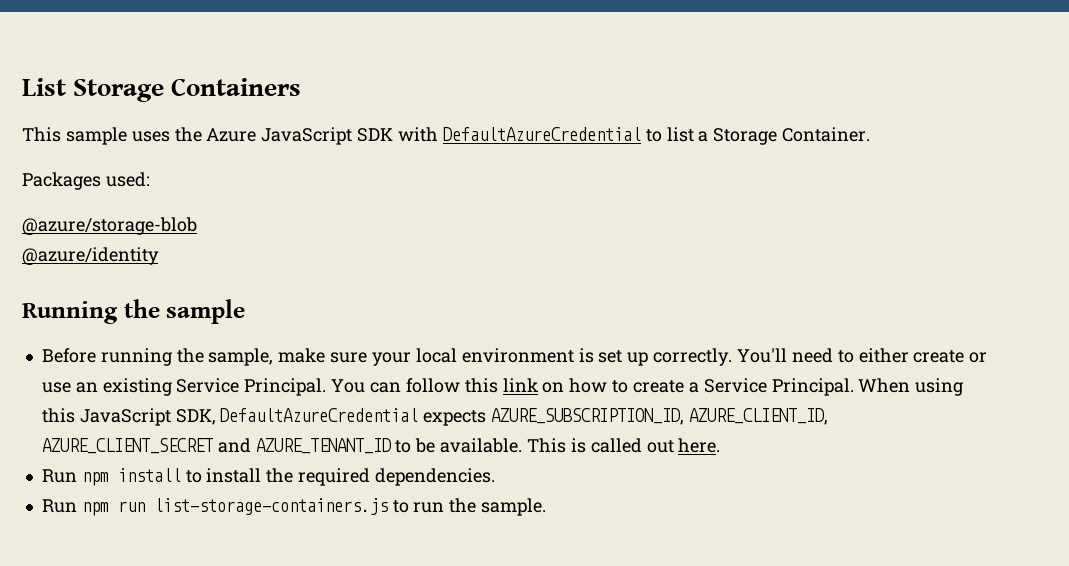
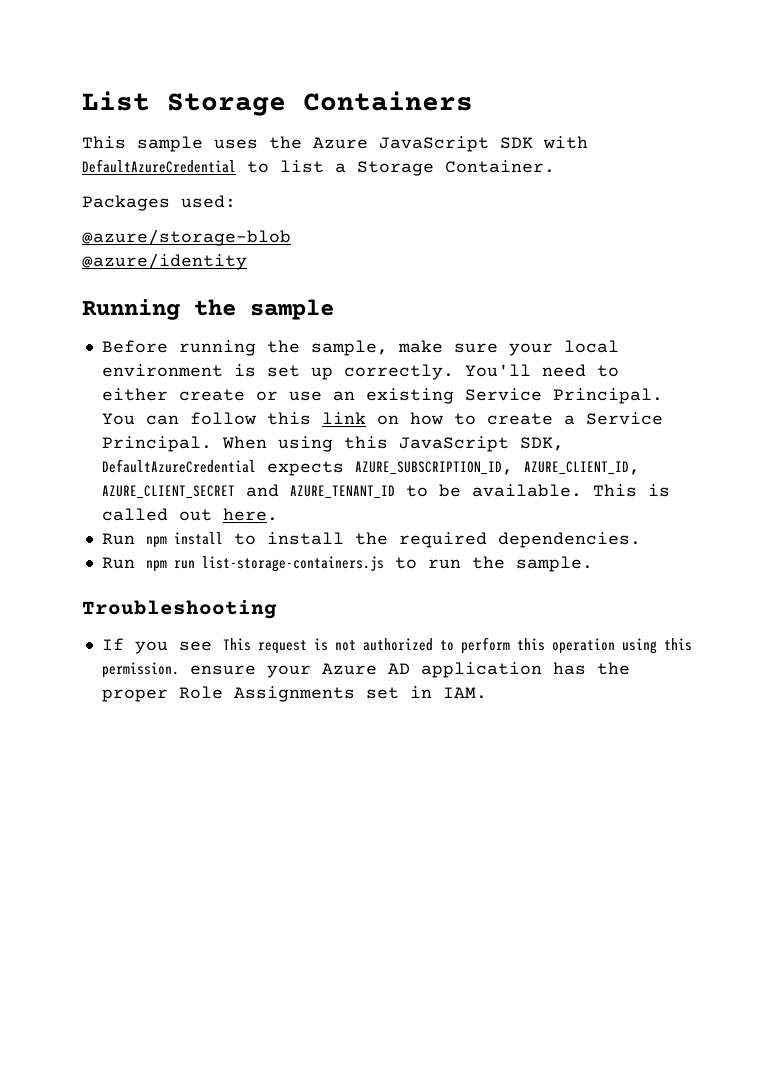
+ Troubleshooting
+ If you see This request is not authorized to perform this operation using this permission. ensure your Azure AD application has the proper Role Assignments set in IAM.

